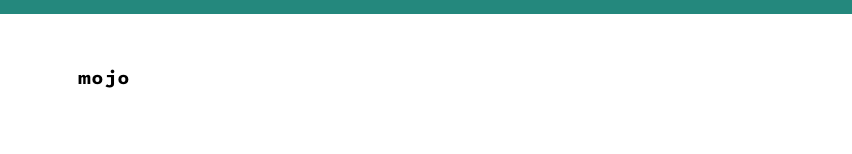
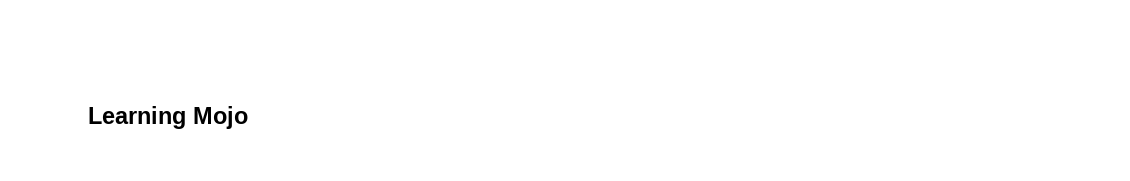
- mojo
+ Learning Mojo

